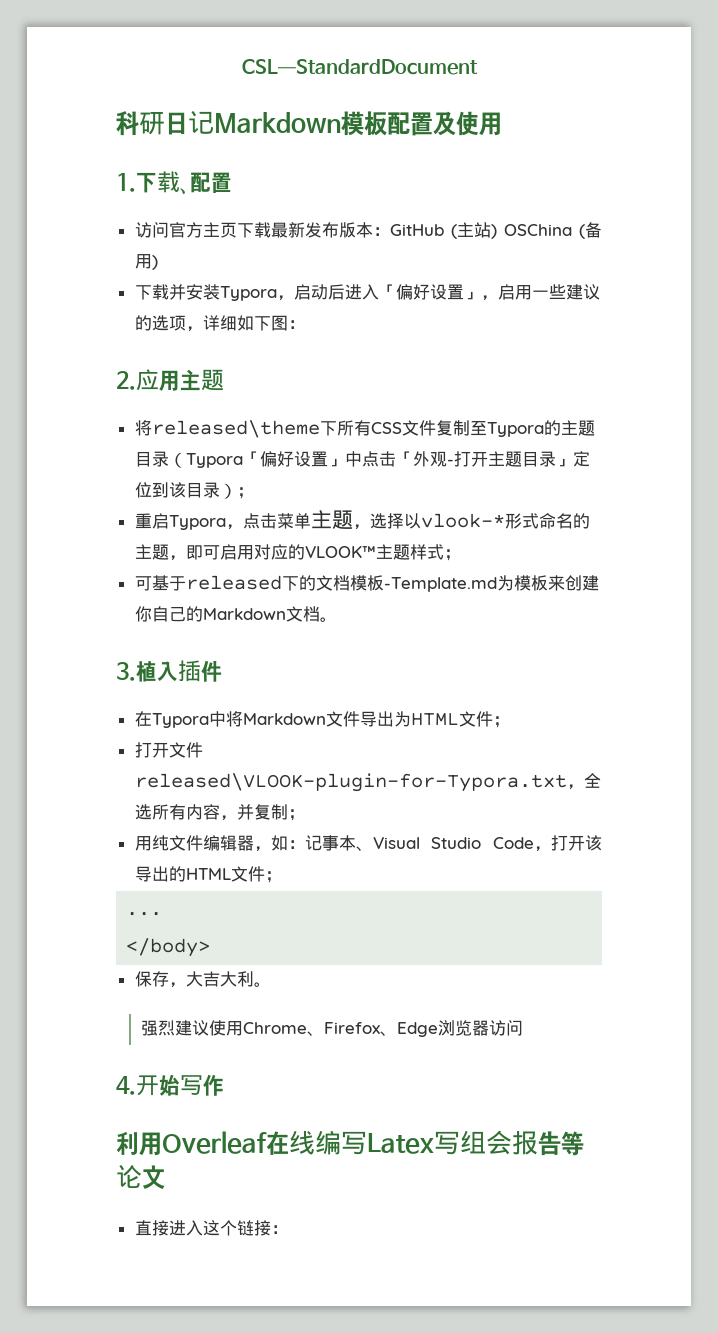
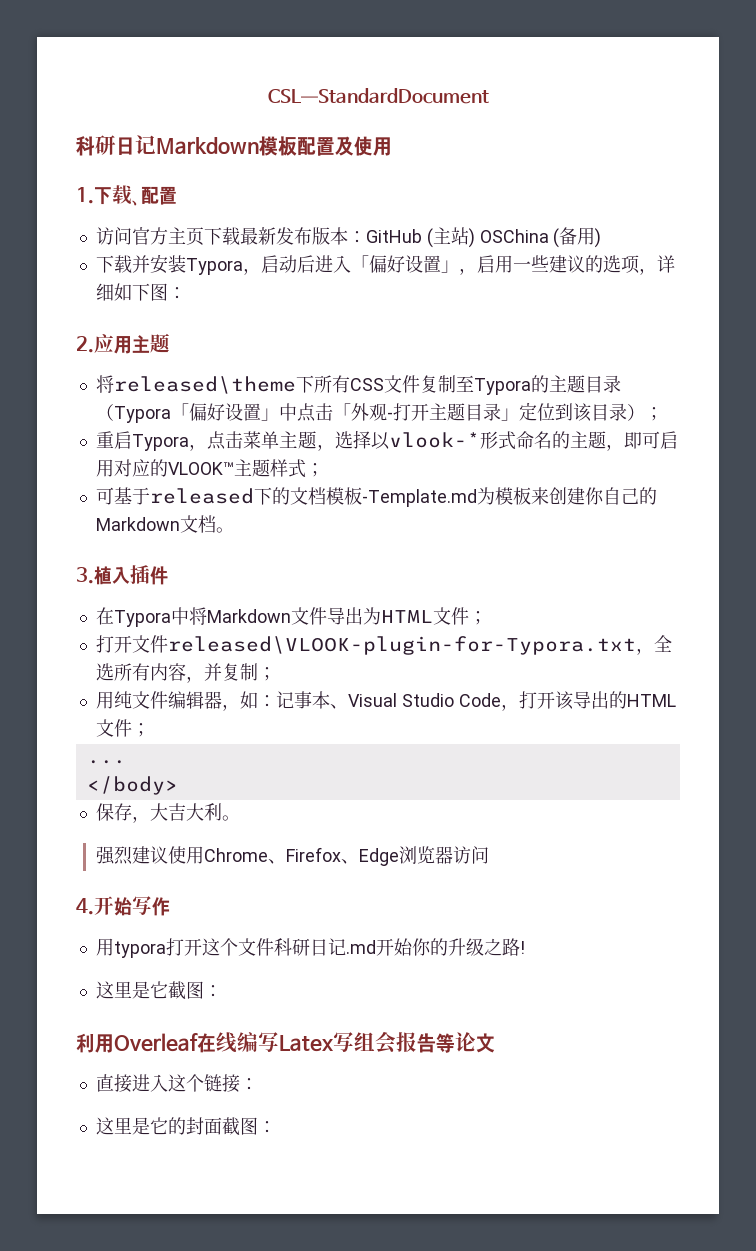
+ 用typora打开这个文件科研日记.md开始你的升级之路!
+ 这里是它截图：
+ 这里是它的封面截图：

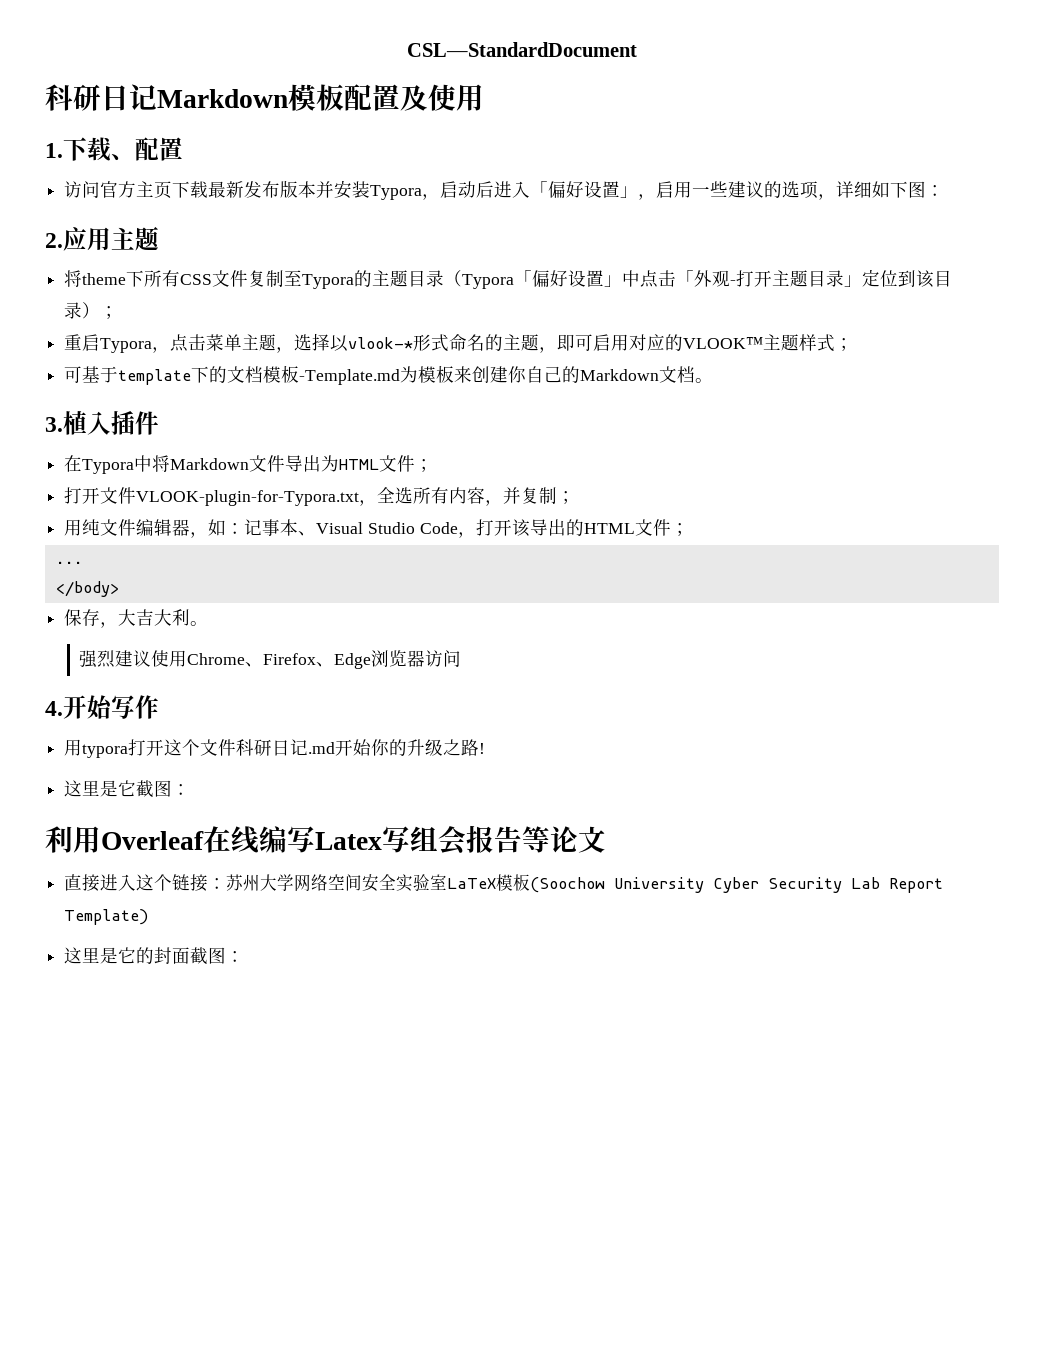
- 访问官方主页下载最新发布版本：GitHub (主站) OSChina (备用)
- 下载并安装Typora，启动后进入「偏好设置」，启用一些建议的选项，详细如下图：
+ 访问官方主页下载最新发布版本并安装Typora，启动后进入「偏好设置」，启用一些建议的选项，详细如下图：
- 将released\theme下所有CSS文件复制至Typora的主题目录（Typora「偏好设置」中点击「外观-打开主题目录」定位到该目录）；
+ 将theme下所有CSS文件复制至Typora的主题目录（Typora「偏好设置」中点击「外观-打开主题目录」定位到该目录）；
- 可基于released下的文档模板-Template.md为模板来创建你自己的Markdown文档。
+ 可基于template下的文档模板-Template.md为模板来创建你自己的Markdown文档。
- 打开文件released\VLOOK-plugin-for-Typora.txt，全选所有内容，并复制；
+ 打开文件VLOOK-plugin-for-Typora.txt，全选所有内容，并复制；
- 直接进入这个链接：
+ 直接进入这个链接：苏州大学网络空间安全实验室LaTeX模板(Soochow University Cyber Security Lab Report Template)

